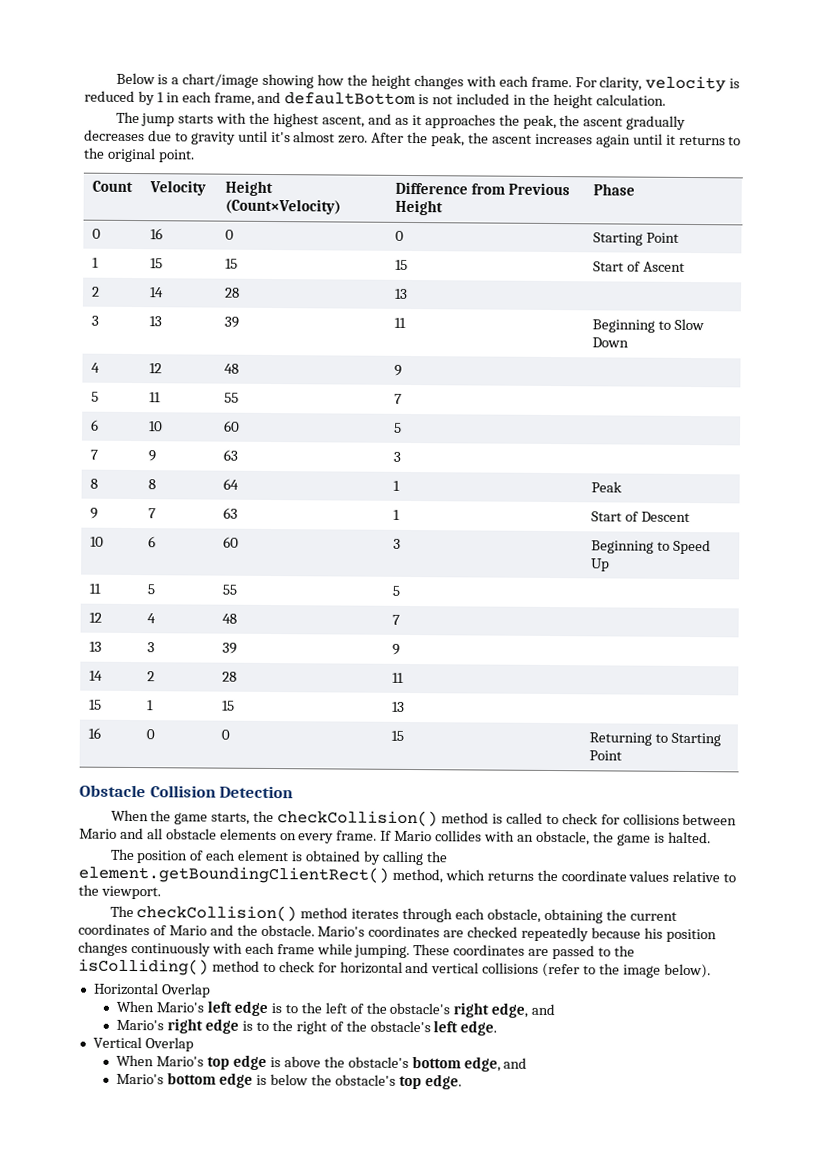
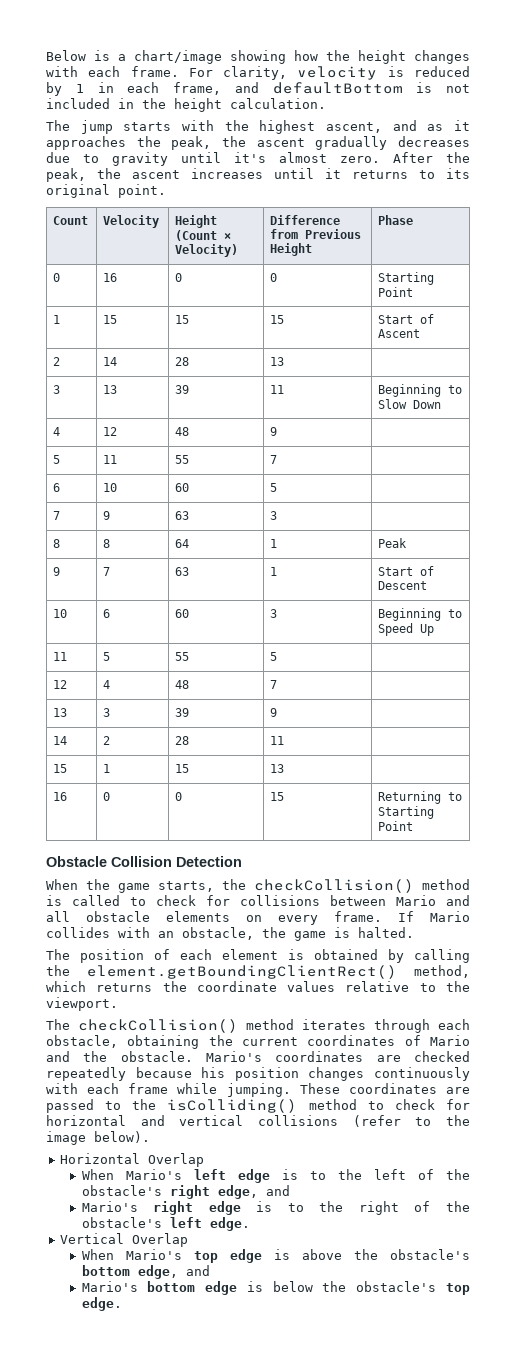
- After the peak, the ascent increases again until it returns to the original point.
+ After the peak, the ascent increases until it returns to its original point.
- Count | Velocity | Height (Count×Velocity) | Difference from Previous Height | Phase
+ Count | Velocity | Height (Count × Velocity) | Difference from Previous Height | Phase

